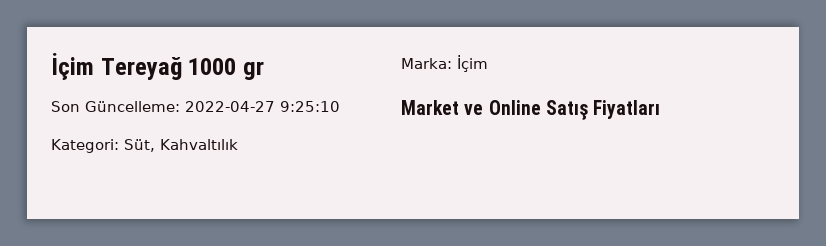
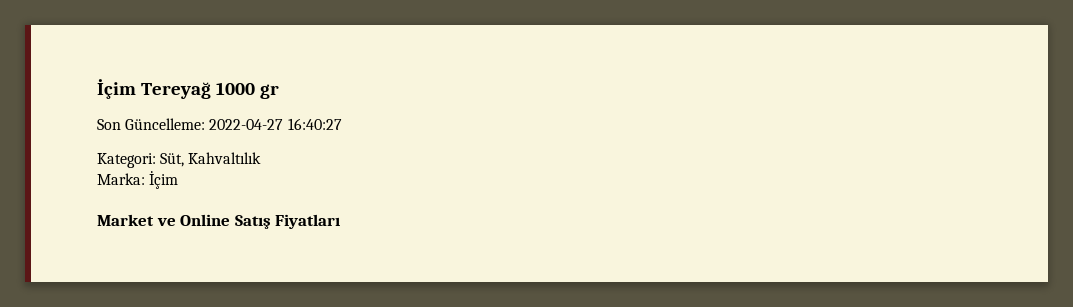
- Son Güncelleme: 2022-04-27 9:25:10
+ Son Güncelleme: 2022-04-27 16:40:27

